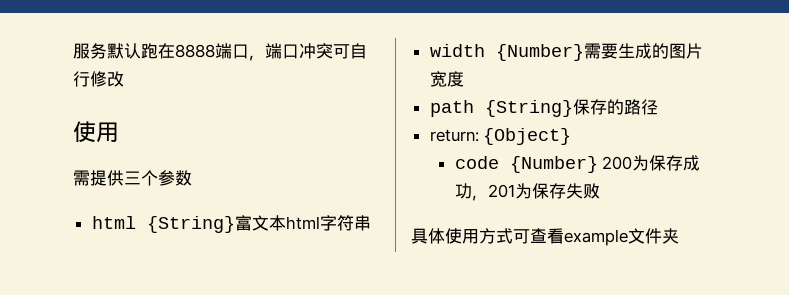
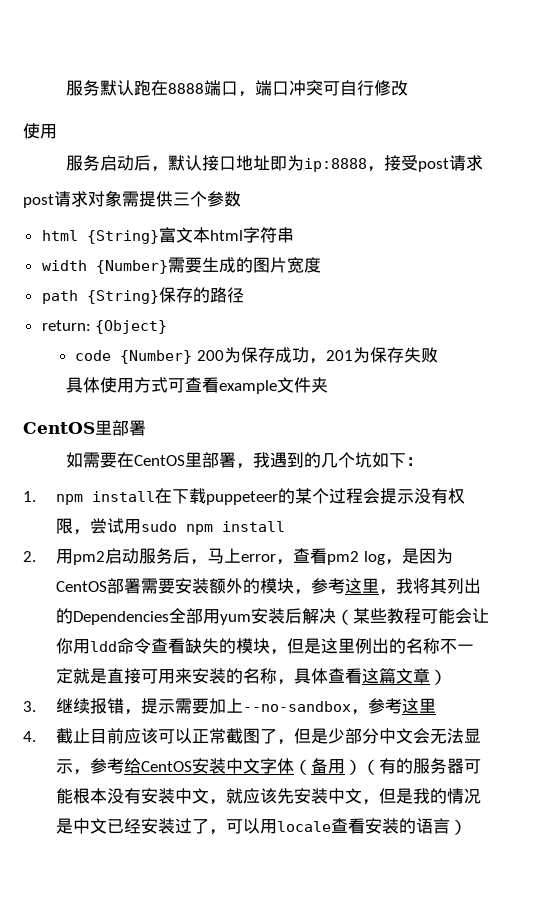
- 需提供三个参数
+ 服务启动后，默认接口地址即为ip:8888，接受post请求
+ post请求对象需提供三个参数
  具体使用方式可查看example文件夹
+ CentOS里部署
+ 如需要在CentOS里部署，我遇到的几个坑如下：
+ 1. npm install在下载puppeteer的某个过程会提示没有权限，尝试用sudo npm install
+ 2.用pm2启动服务后，马上error，查看pm2 log，是因为CentOS部署需要安装额外的模块，参考这里，我将其列出的Dependencies全部用yum安装后解决（某些教程可能会让你用ldd命令查看缺失的模块，但是这里例出的名称不一定就是直接可用来安装的名称，具体查看这篇文章）
+ 3.继续报错，提示需要加上--no-sandbox，参考这里
+ 4.截止目前应该可以正常截图了，但是少部分中文会无法显示，参考给CentOS安装中文字体（备用）（有的服务器可能根本没有安装中文，就应该先安装中文，但是我的情况是中文已经安装过了，可以用locale查看安装的语言）

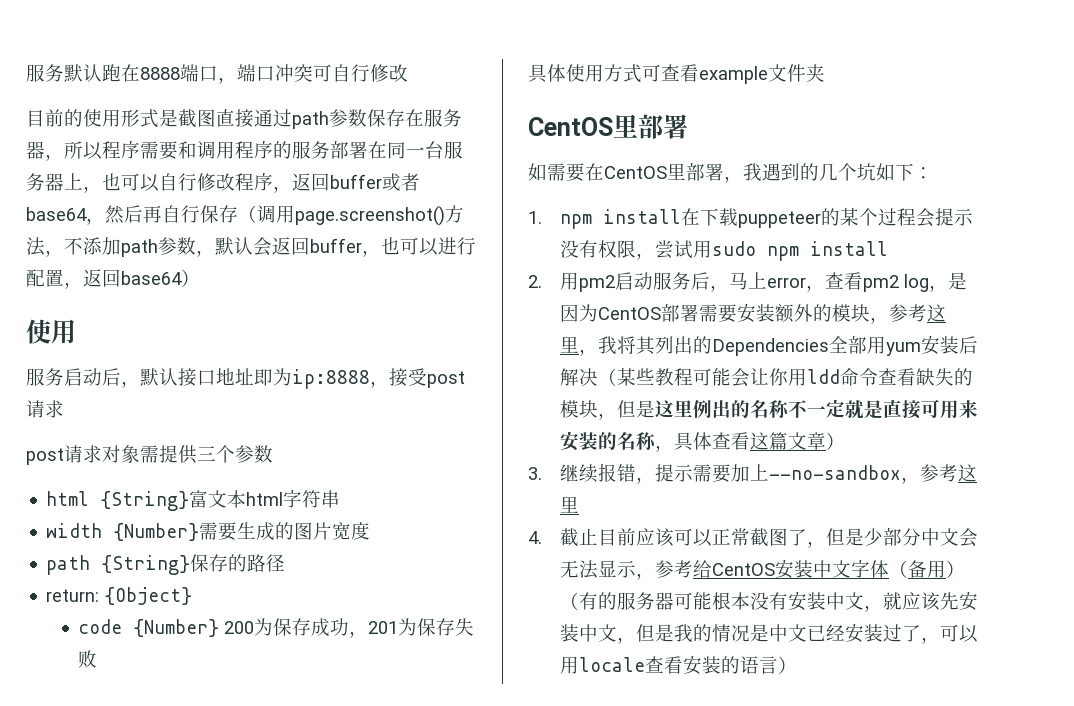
+ 目前的使用形式是截图直接通过path参数保存在服务器，所以程序需要和调用程序的服务部署在同一台服务器上，也可以自行修改程序，返回buffer或者base64，然后再自行保存（调用page.screenshot()方法，不添加path参数，默认会返回buffer，也可以进行配置，返回base64）

